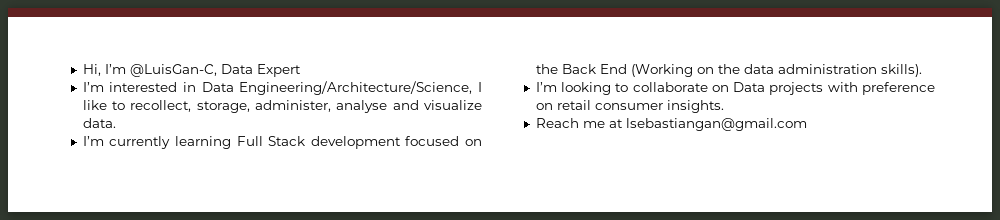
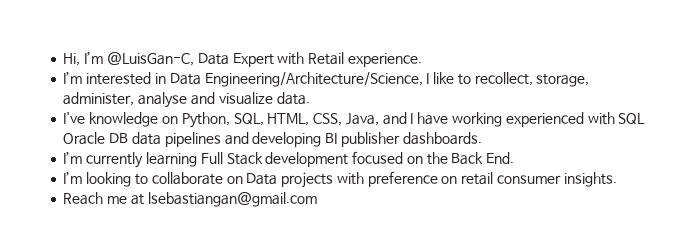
- Hi, I’m @LuisGan-C, Data Expert
+ Hi, I’m @LuisGan-C, Data Expert with Retail experience.
+ I've knowledge on Python, SQL, HTML, CSS, Java, and I have working experienced with SQL Oracle DB data pipelines and developing BI publisher dashboards.
- I’m currently learning Full Stack development focused on the Back End (Working on the data administration skills).
+ I’m currently learning Full Stack development focused on the Back End.

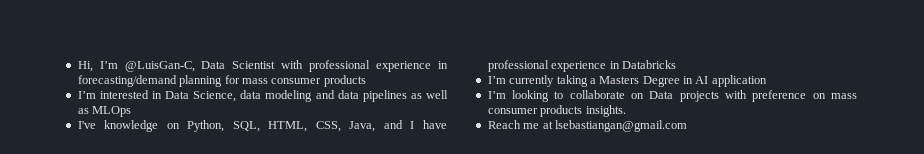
- Hi, I’m @LuisGan-C, Data Expert with Retail experience.
- I’m interested in Data Engineering/Architecture/Science, I like to recollect, storage, administer, analyse and visualize data.
+ Hi, I’m @LuisGan-C, Data Scientist with professional experience in forecasting/demand planning for mass consumer products
+ I’m interested in Data Science, data modeling and data pipelines as well as MLOps
- I've knowledge on Python, SQL, HTML, CSS, Java, and I have working experienced with SQL Oracle DB data pipelines and developing BI publisher dashboards.
- I’m currently learning Full Stack development focused on the Back End.
+ I've knowledge on Python, SQL, HTML, CSS, Java, and I have professional experience in Databricks
+ I’m currently taking a Masters Degree in AI application
- I’m looking to collaborate on Data projects with preference on retail consumer insights.
+ I’m looking to collaborate on Data projects with preference on mass consumer products insights.

